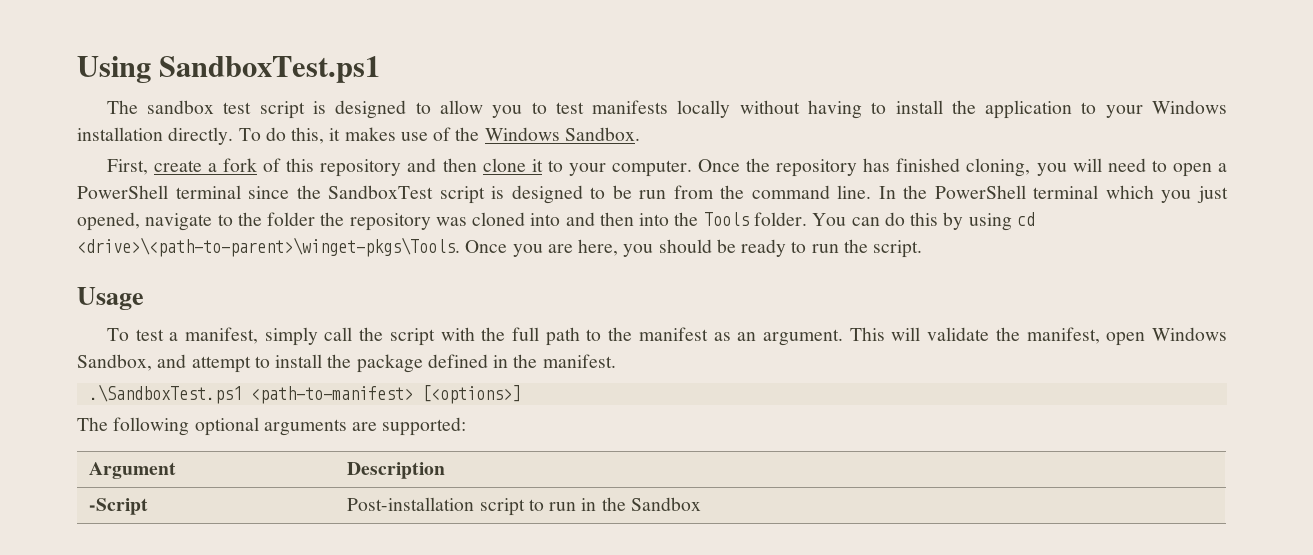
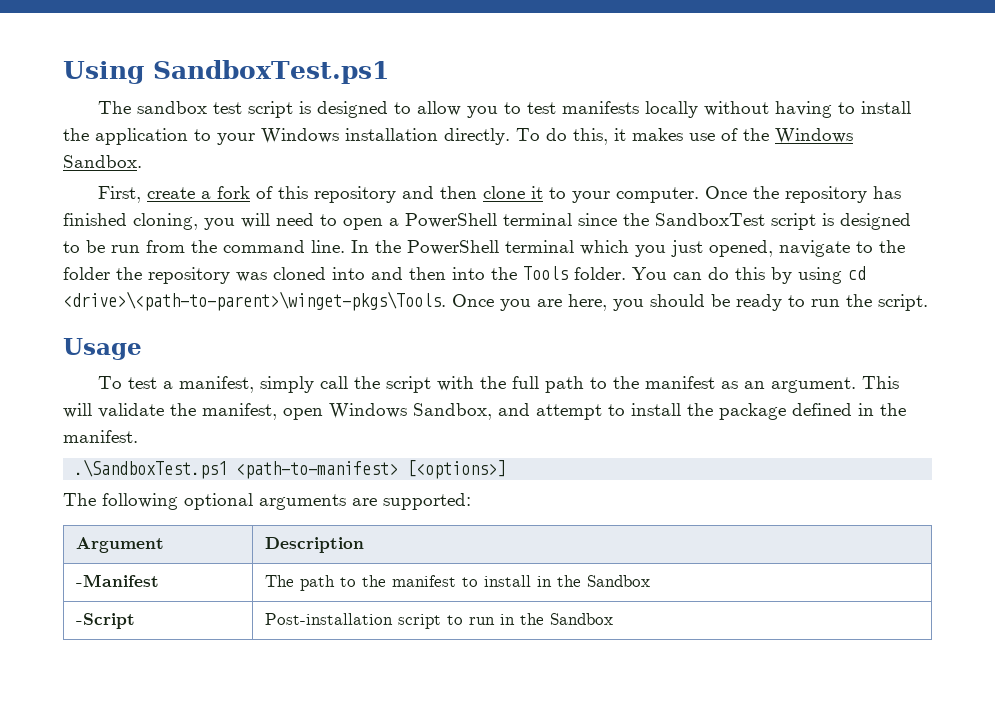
+ -Manifest | The path to the manifest to install in the Sandbox

